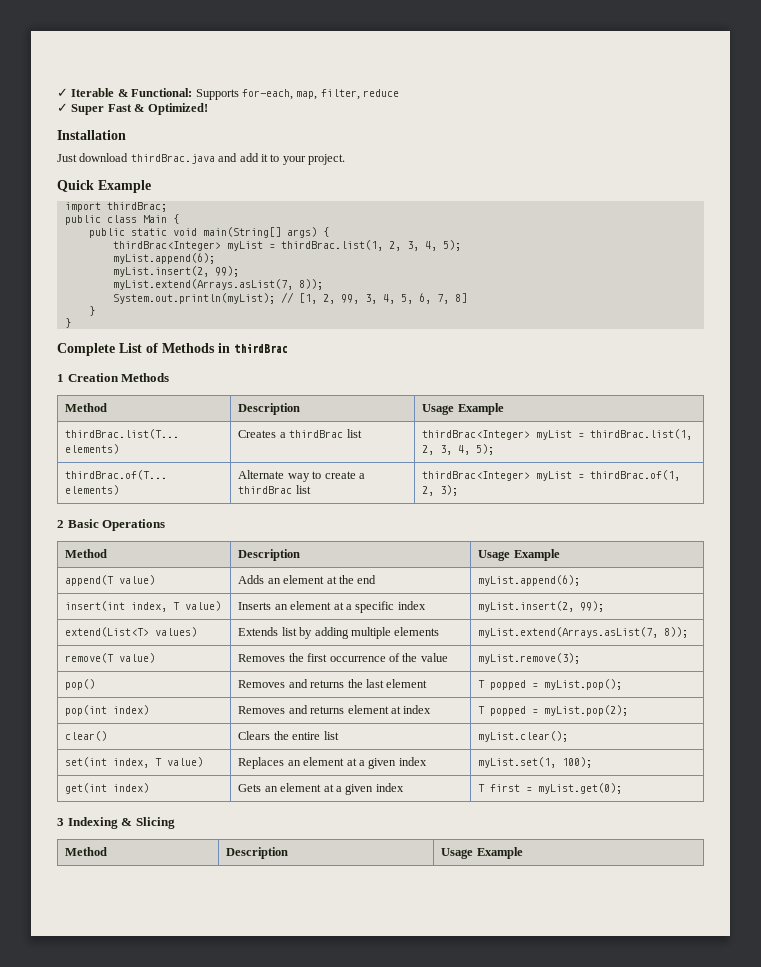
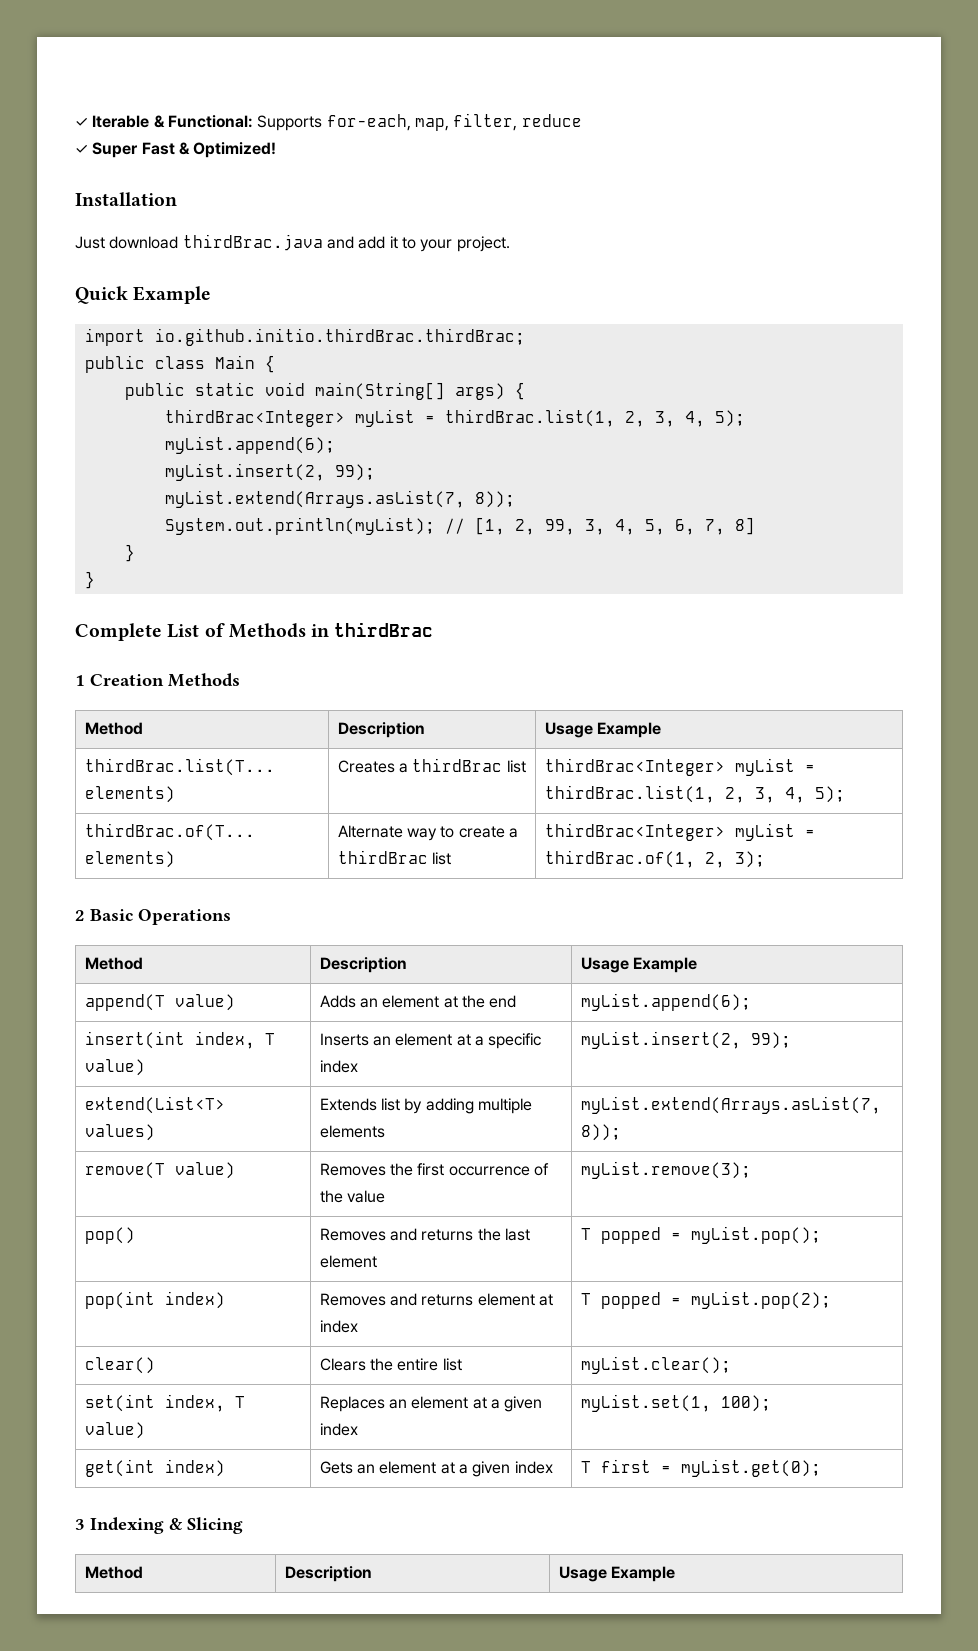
- import thirdBrac;
+ import io.github.initio.thirdBrac.thirdBrac;

